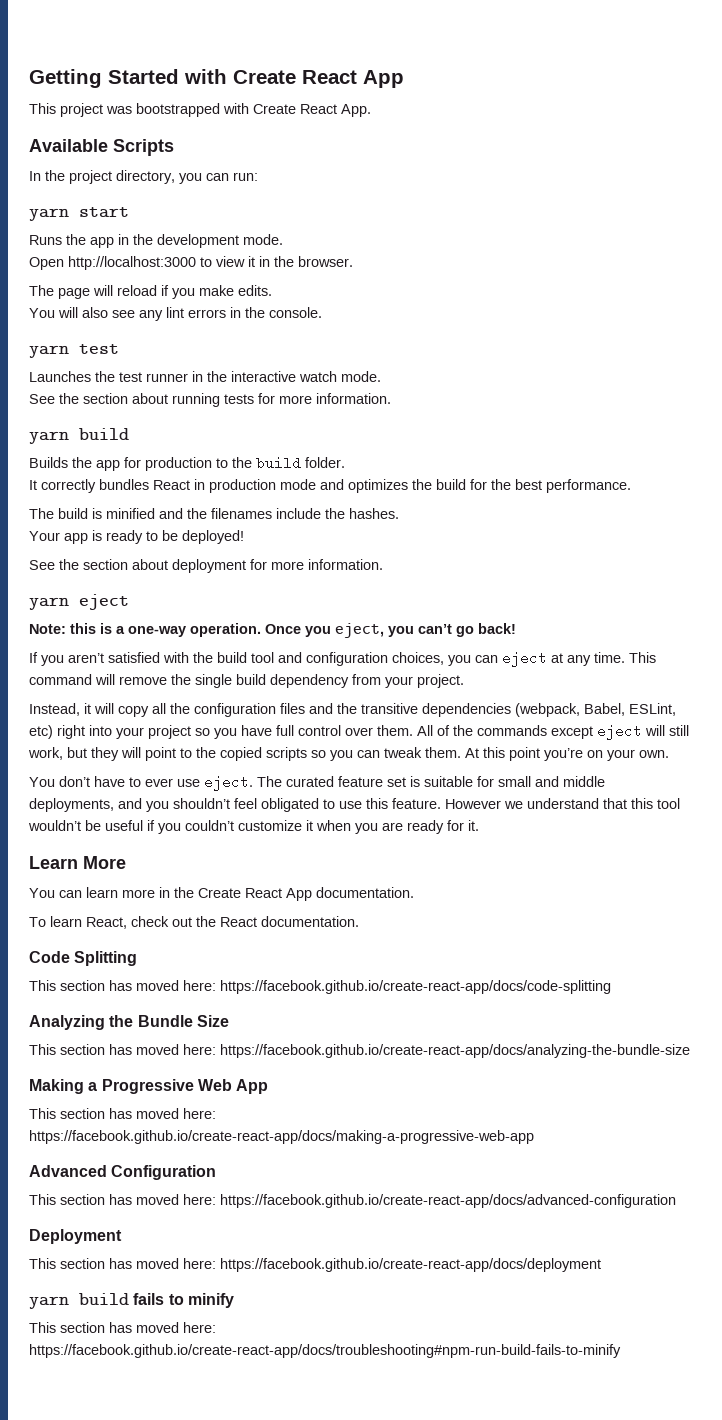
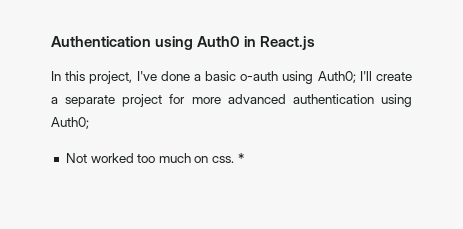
- Getting Started with Create React App
- This project was bootstrapped with Create React App.
- Available Scripts
- In the project directory, you can run:
- yarn start
- Runs the app in the development mode.
- Open http://localhost:3000 to view it in the browser.
- The page will reload if you make edits.
- You will also see any lint errors in the console.
- yarn test
- Launches the test runner in the interactive watch mode.
- See the section about running tests for more information.
- yarn build
- Builds the app for production to the build folder.
- It correctly bundles React in production mode and optimizes the build for the best performance.
- The build is minified and the filenames include the hashes.
- Your app is ready to be deployed!
- See the section about deployment for more information.
- yarn eject
- Note: this is a one-way operation. Once you eject, you can’t go back!
- If you aren’t satisfied with the build tool and configuration choices, you can eject at any time. This command will remove the single build dependency from your project.
- Instead, it will copy all the configuration files and the transitive dependencies (webpack, Babel, ESLint, etc) right into your project so you have full control over them. All of the commands except eject will still work, but they will point to the copied scripts so you can tweak them. At this point you’re on your own.
- You don’t have to ever use eject. The curated feature set is suitable for small and middle deployments, and you shouldn’t feel obligated to use this feature. However we understand that this tool wouldn’t be useful if you couldn’t customize it when you are ready for it.
- Learn More
- You can learn more in the Create React App documentation.
- To learn React, check out the React documentation.
- Code Splitting
- This section has moved here: https://facebook.github.io/create-react-app/docs/code-splitting
- Analyzing the Bundle Size
- This section has moved here: https://facebook.github.io/create-react-app/docs/analyzing-the-bundle-size
- Making a Progressive Web App
- This section has moved here: https://facebook.github.io/create-react-app/docs/making-a-progressive-web-app
- Advanced Configuration
- This section has moved here: https://facebook.github.io/create-react-app/docs/advanced-configuration
- Deployment
- This section has moved here: https://facebook.github.io/create-react-app/docs/deployment
- yarn build fails to minify
- This section has moved here: https://facebook.github.io/create-react-app/docs/troubleshooting#npm-run-build-fails-to-minify
+ Authentication using Auth0 in React.js
+ In this project, I've done a basic o-auth using Auth0; I'll create a separate project for more advanced authentication using Auth0;
+ Not worked too much on css. *

